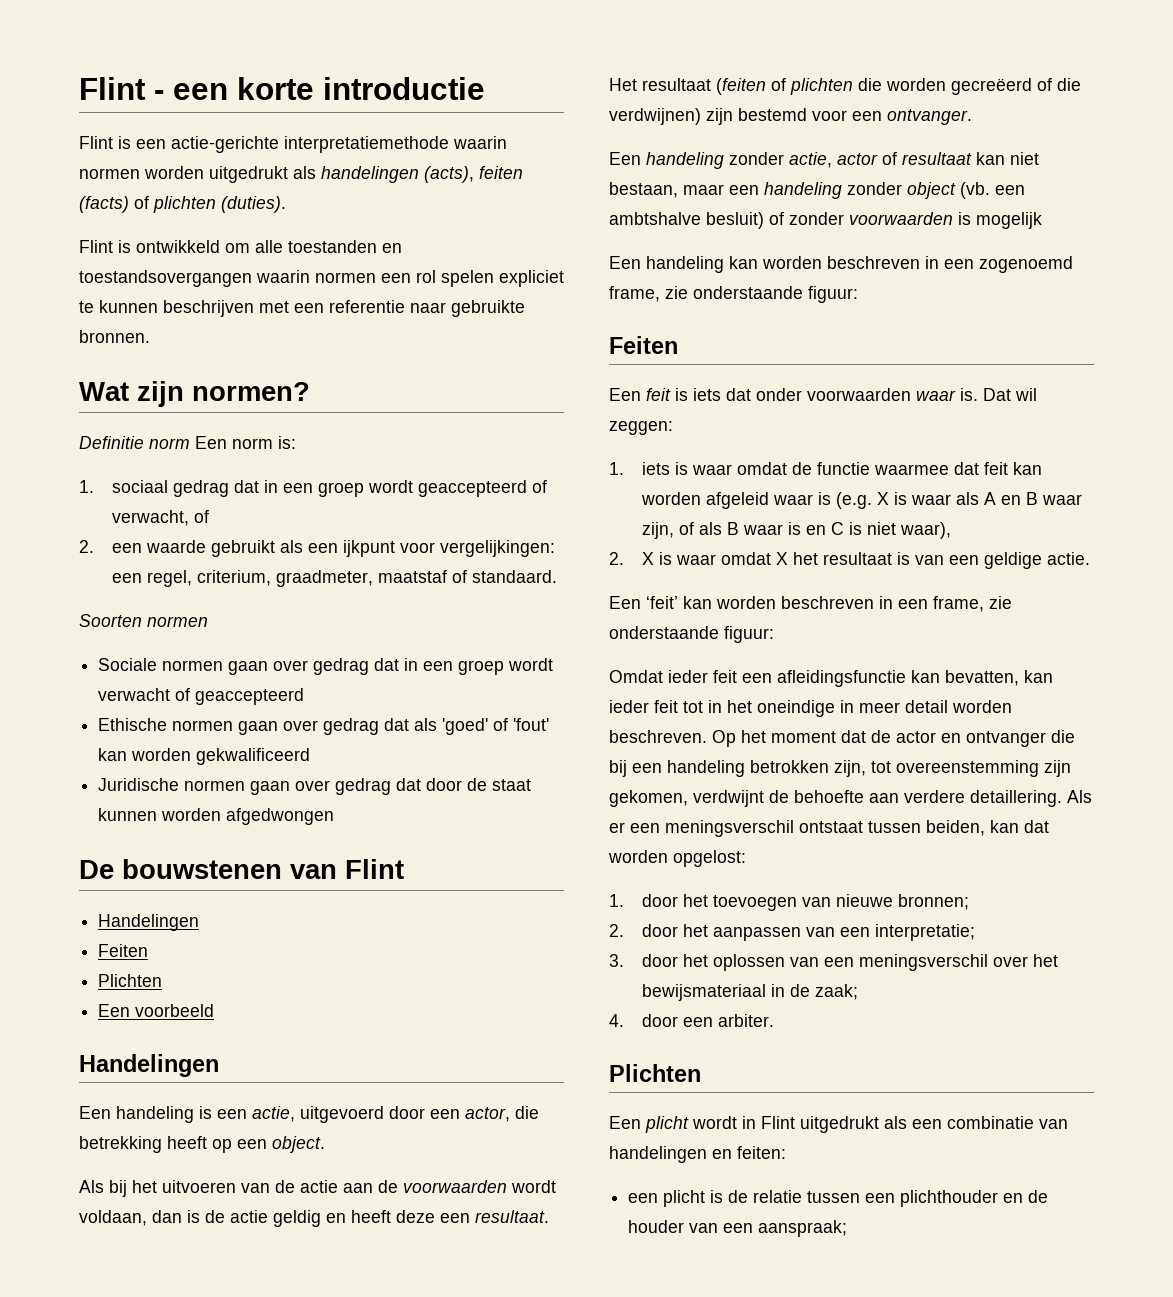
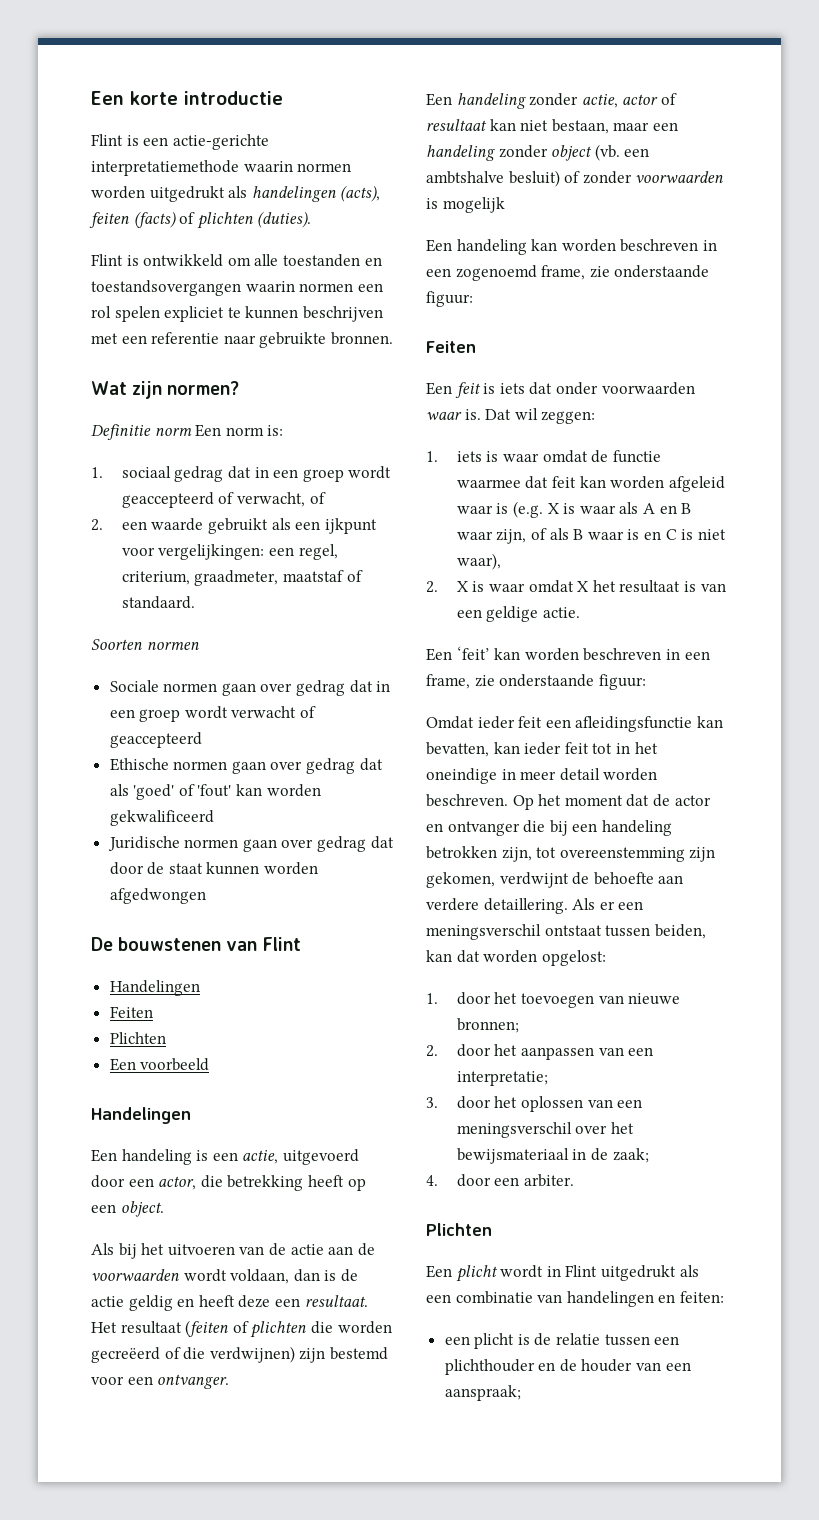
- Flint - een korte introductie
+ Een korte introductie

